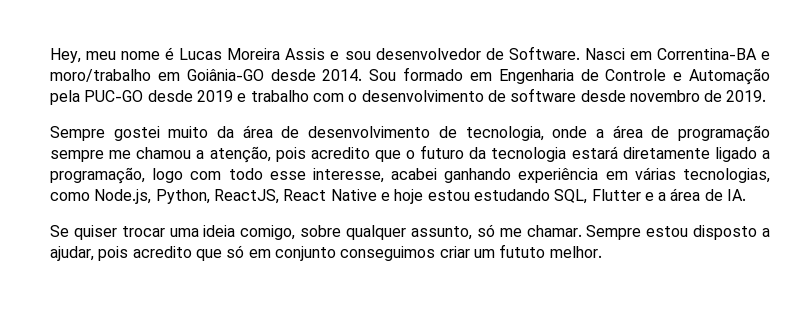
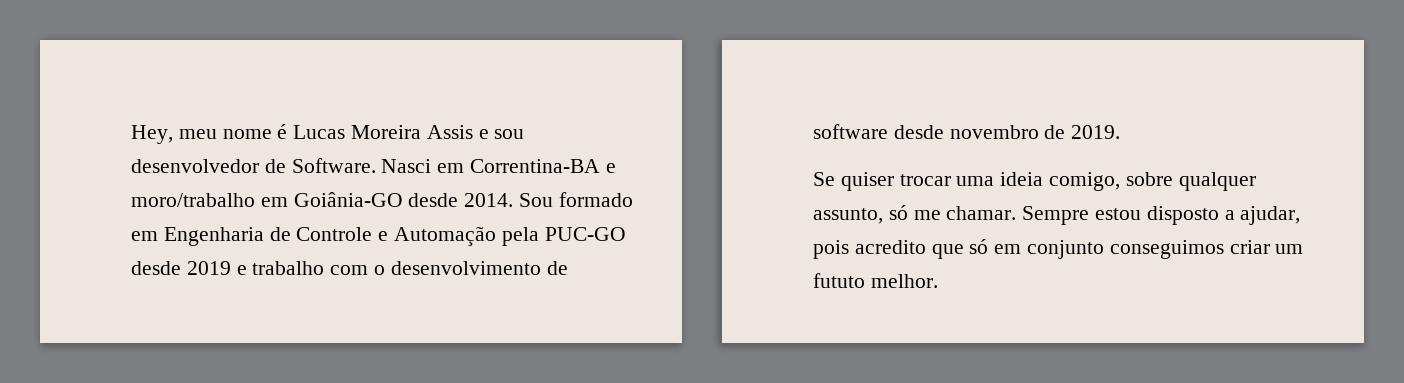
- Sempre gostei muito da área de desenvolvimento de tecnologia, onde a área de programação sempre me chamou a atenção, pois acredito que o futuro da tecnologia estará diretamente ligado a programação, logo com todo esse interesse, acabei ganhando experiência em várias tecnologias, como Node.js, Python, ReactJS, React Native e hoje estou estudando SQL, Flutter e a área de IA.

